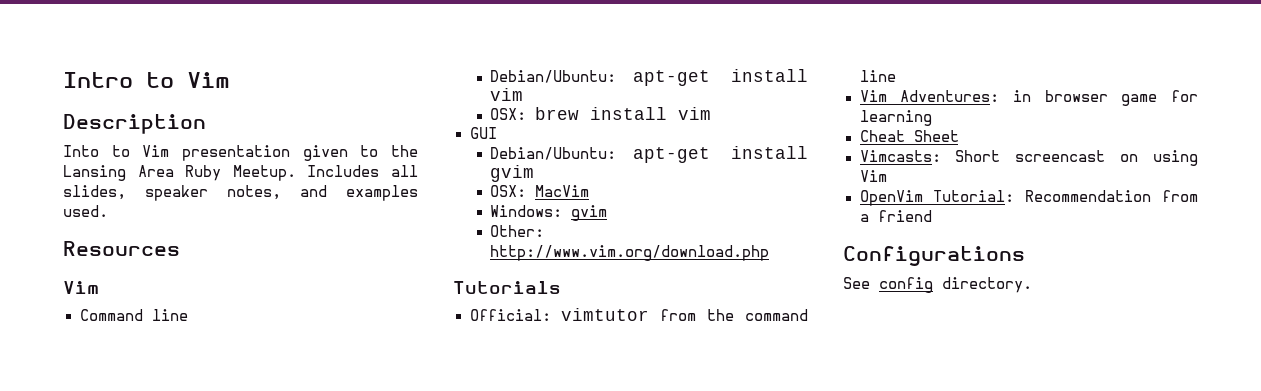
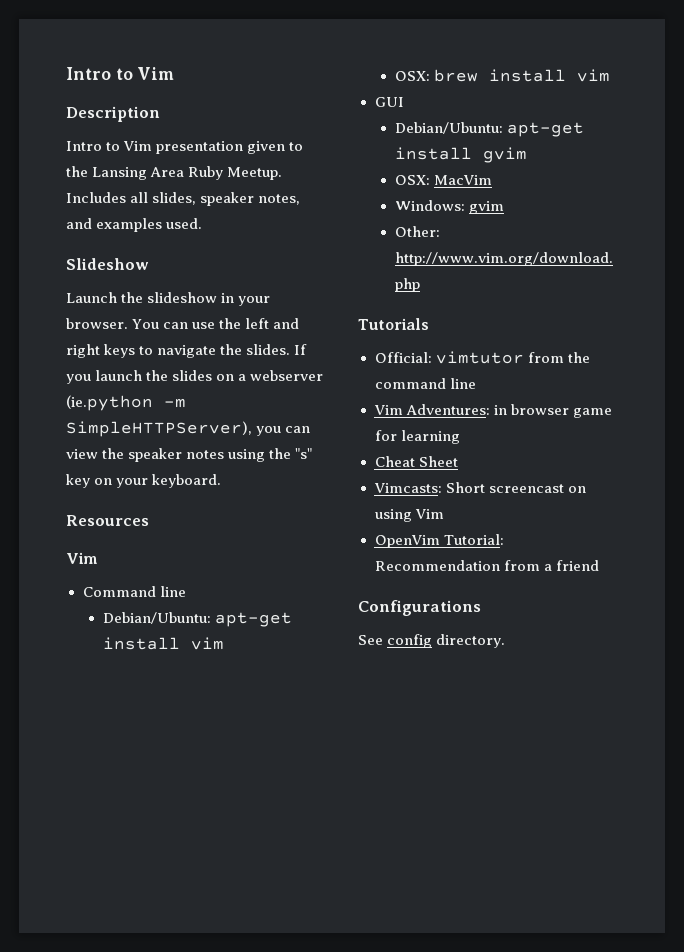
- Into to Vim presentation given to the Lansing Area Ruby Meetup.
+ Intro to Vim presentation given to the Lansing Area Ruby Meetup.
+ Slideshow
+ Launch the slideshow in your browser. You can use the left and right keys to navigate the slides. If you launch the slides on a webserver (ie.python -m SimpleHTTPServer), you can view the speaker notes using the "s" key on your keyboard.

